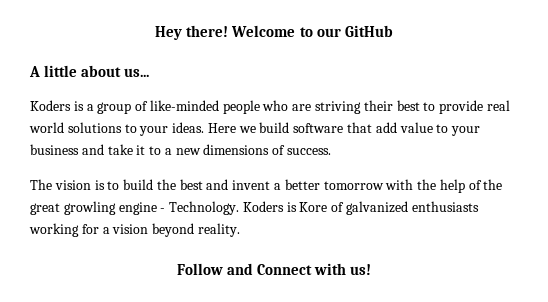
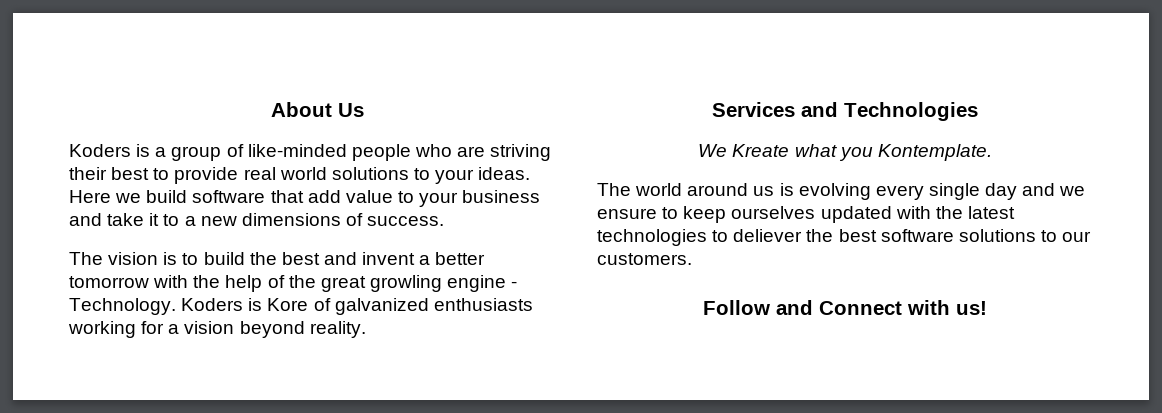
- Hey there! Welcome to our GitHub
- A little about us...
+ About Us
+ Services and Technologies
+ We Kreate what you Kontemplate.
+ The world around us is evolving every single day and we ensure to keep ourselves updated with the latest technologies to deliever the best software solutions to our customers.

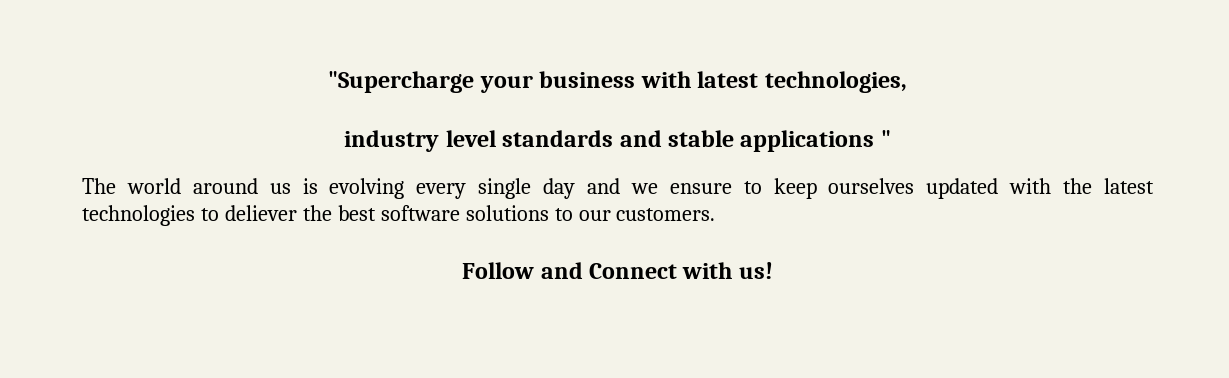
- About Us
- Koders is a group of like-minded people who are striving their best to provide real world solutions to your ideas. Here we build software that add value to your business and take it to a new dimensions of success.
- The vision is to build the best and invent a better tomorrow with the help of the great growling engine - Technology. Koders is Kore of galvanized enthusiasts working for a vision beyond reality.
- Services and Technologies
- We Kreate what you Kontemplate.
+ "Supercharge your business with latest technologies,
+ industry level standards and stable applications "

